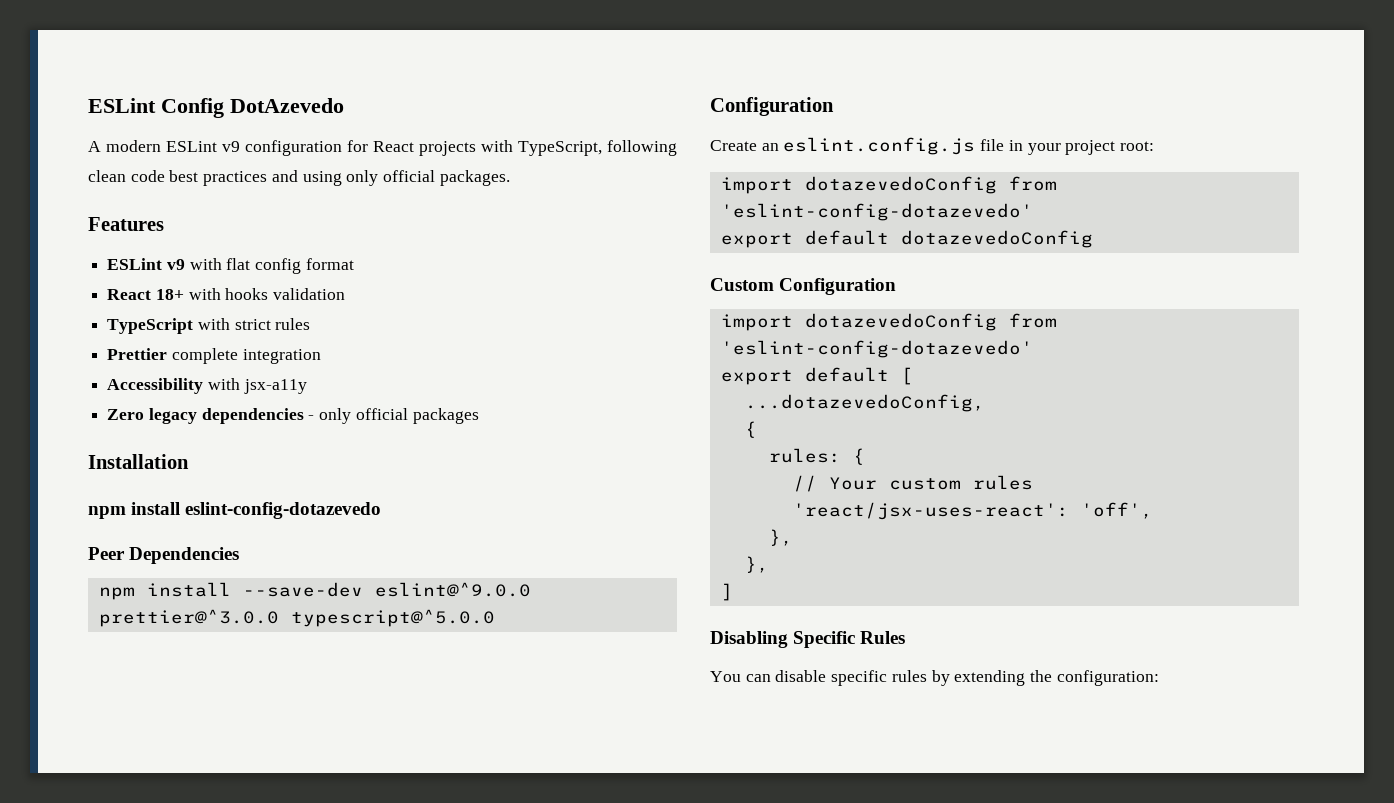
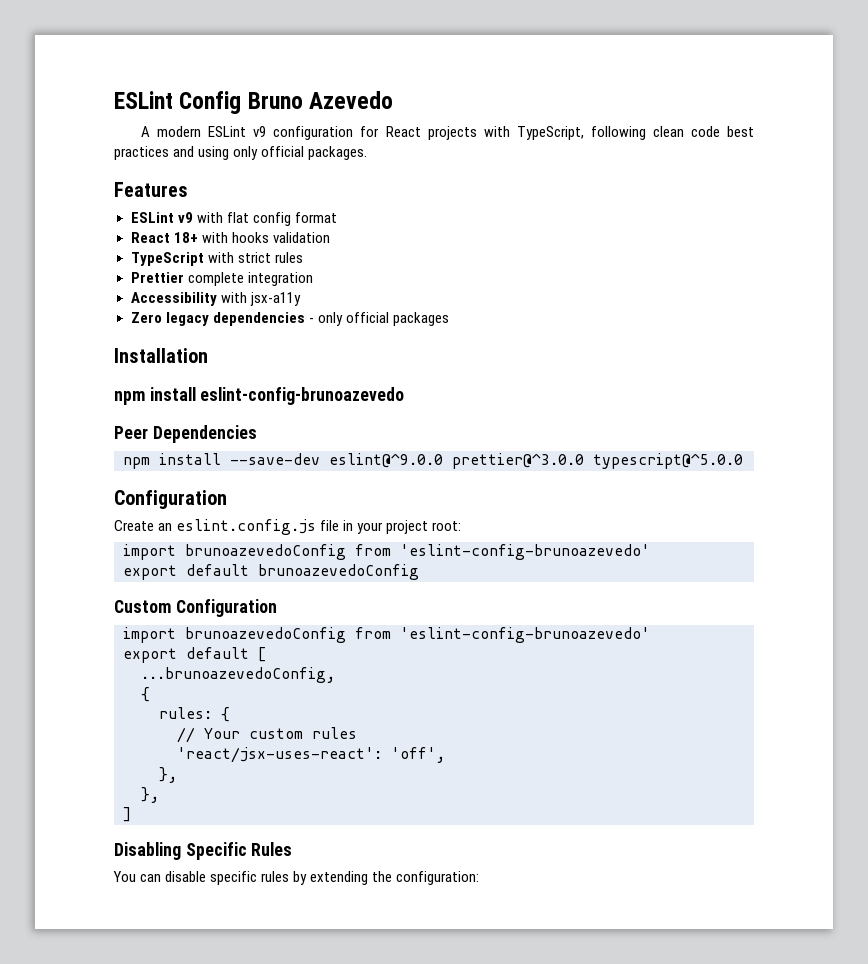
- ESLint Config DotAzevedo
+ ESLint Config Bruno Azevedo
- npm install eslint-config-dotazevedo
+ npm install eslint-config-brunoazevedo
  Create an eslint.config.js file in your project root:
- import dotazevedoConfig from 'eslint-config-dotazevedo'
- export default dotazevedoConfig
+ import brunoazevedoConfig from 'eslint-config-brunoazevedo'
+ export default brunoazevedoConfig
  Custom Configuration
- import dotazevedoConfig from 'eslint-config-dotazevedo'
+ import brunoazevedoConfig from 'eslint-config-brunoazevedo'
- ...dotazevedoConfig,
+ ...brunoazevedoConfig,

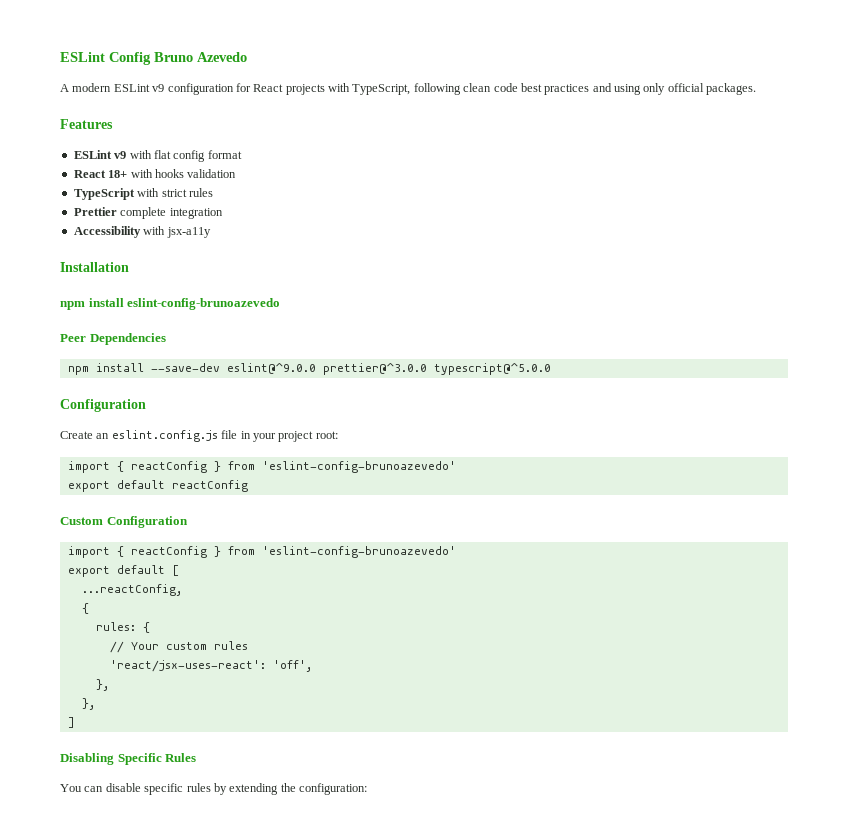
- Zero legacy dependencies - only official packages
  Create an eslint.config.js file in your project root:
- import brunoazevedoConfig from 'eslint-config-brunoazevedo'
- export default brunoazevedoConfig
+ import { reactConfig } from 'eslint-config-brunoazevedo'
+ export default reactConfig
  Custom Configuration
- import brunoazevedoConfig from 'eslint-config-brunoazevedo'
+ import { reactConfig } from 'eslint-config-brunoazevedo'
- ...brunoazevedoConfig,
+ ...reactConfig,

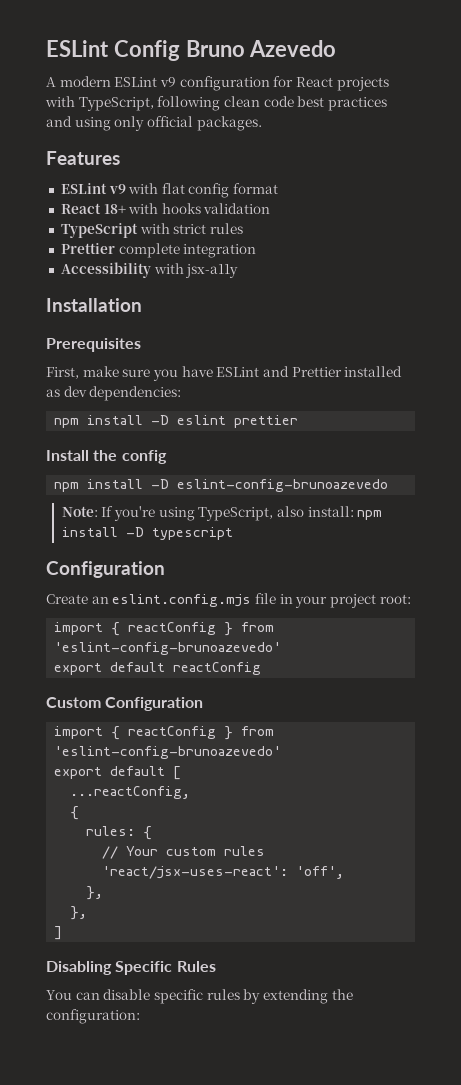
- npm install eslint-config-brunoazevedo
- Peer Dependencies
- npm install --save-dev eslint@^9.0.0 prettier@^3.0.0 typescript@^5.0.0
+ Prerequisites
+ First, make sure you have ESLint and Prettier installed as dev dependencies:
+ npm install -D eslint prettier
+ Install the config
+ npm install -D eslint-config-brunoazevedo
+ Note: If you're using TypeScript, also install: npm install -D typescript
- Create an eslint.config.js file in your project root:
+ Create an eslint.config.mjs file in your project root:

